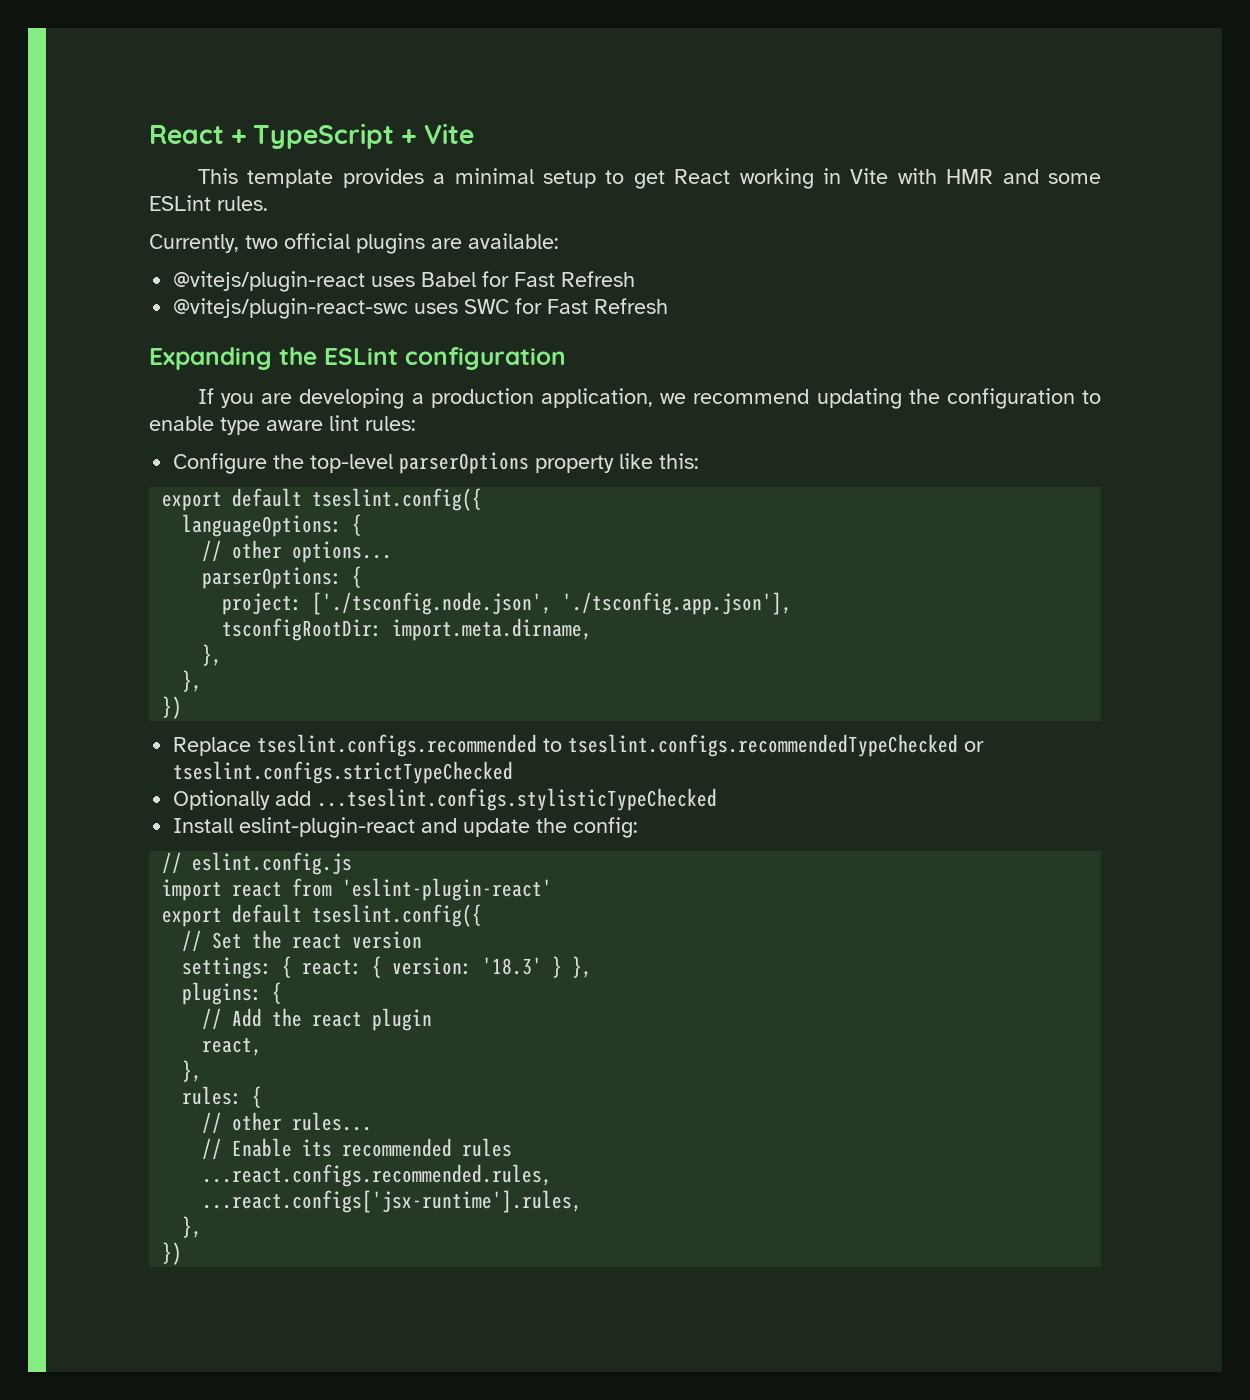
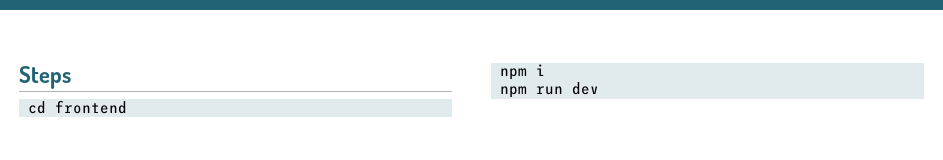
- React + TypeScript + Vite
- This template provides a minimal setup to get React working in Vite with HMR and some ESLint rules.
- Currently, two official plugins are available:
- @vitejs/plugin-react uses Babel for Fast Refresh
- @vitejs/plugin-react-swc uses SWC for Fast Refresh
- Expanding the ESLint configuration
- If you are developing a production application, we recommend updating the configuration to enable type aware lint rules:
- Configure the top-level parserOptions property like this:
- export default tseslint.config({
- languageOptions: {
- // other options...
- parserOptions: {
- project: ['./tsconfig.node.json', './tsconfig.app.json'],
- tsconfigRootDir: import.meta.dirname,
- },
- },
- })
- Replace tseslint.configs.recommended to tseslint.configs.recommendedTypeChecked or tseslint.configs.strictTypeChecked
- Optionally add ...tseslint.configs.stylisticTypeChecked
- Install eslint-plugin-react and update the config:
- // eslint.config.js
- import react from 'eslint-plugin-react'
- export default tseslint.config({
- // Set the react version
- settings: { react: { version: '18.3' } },
- plugins: {
- // Add the react plugin
- react,
- },
- rules: {
- // other rules...
- // Enable its recommended rules
- ...react.configs.recommended.rules,
- ...react.configs['jsx-runtime'].rules,
- },
- })
+ Steps
+ cd frontend
+ npm i
+ npm run dev

